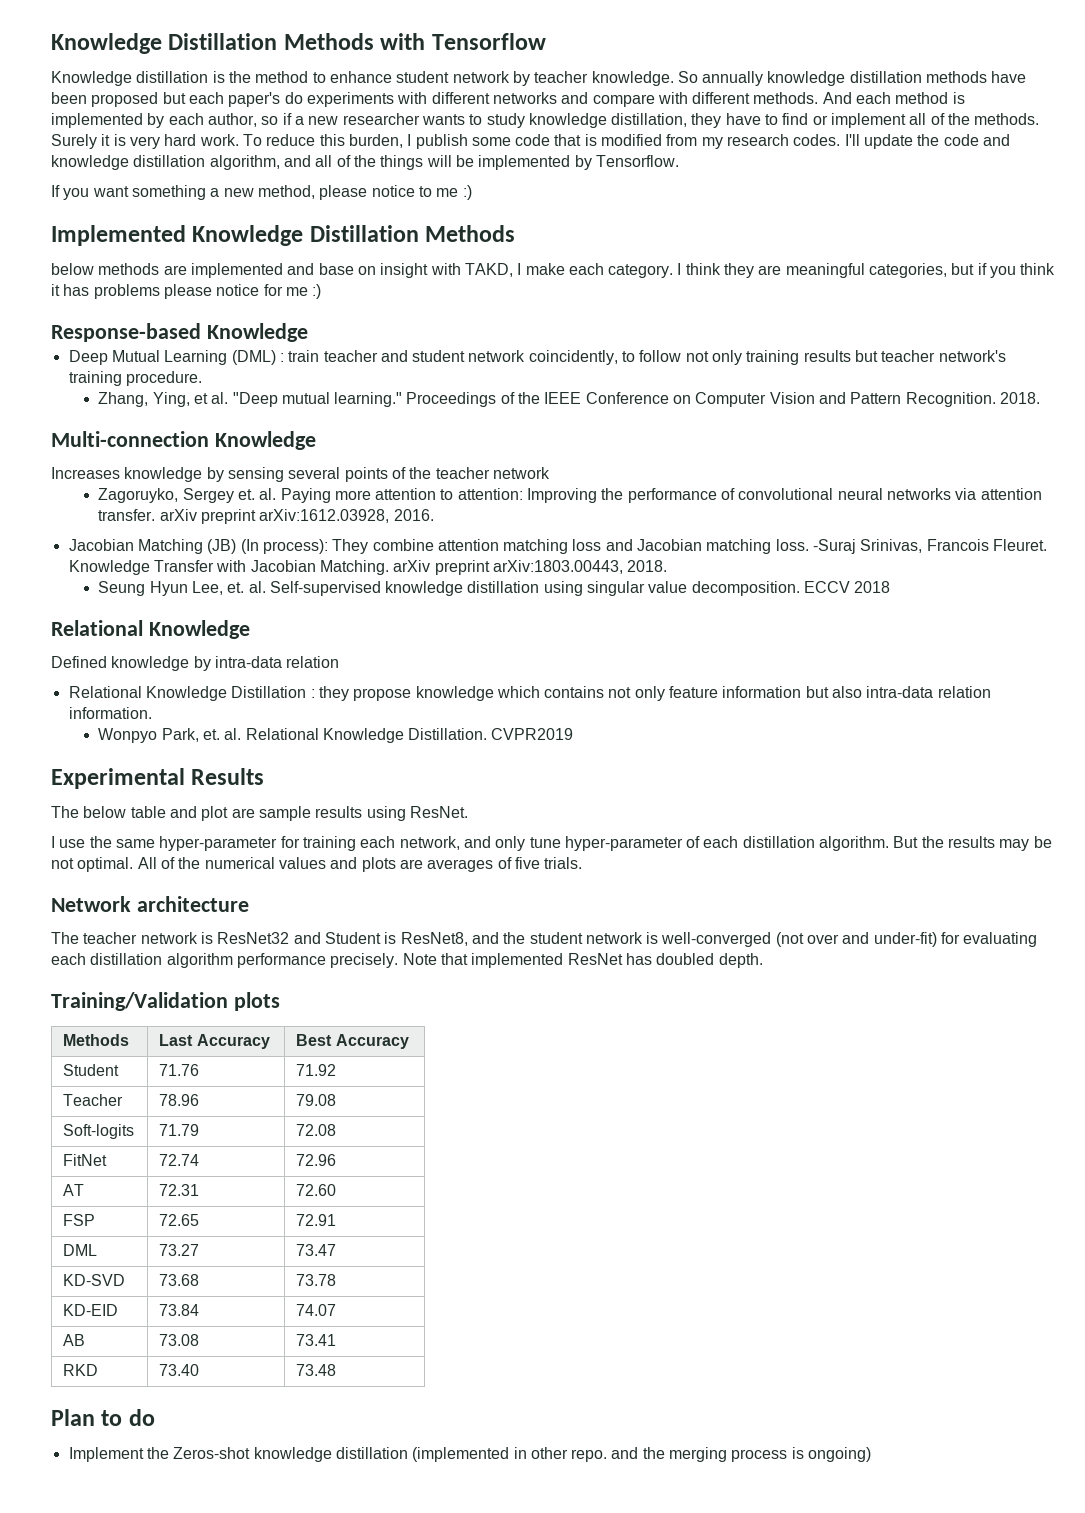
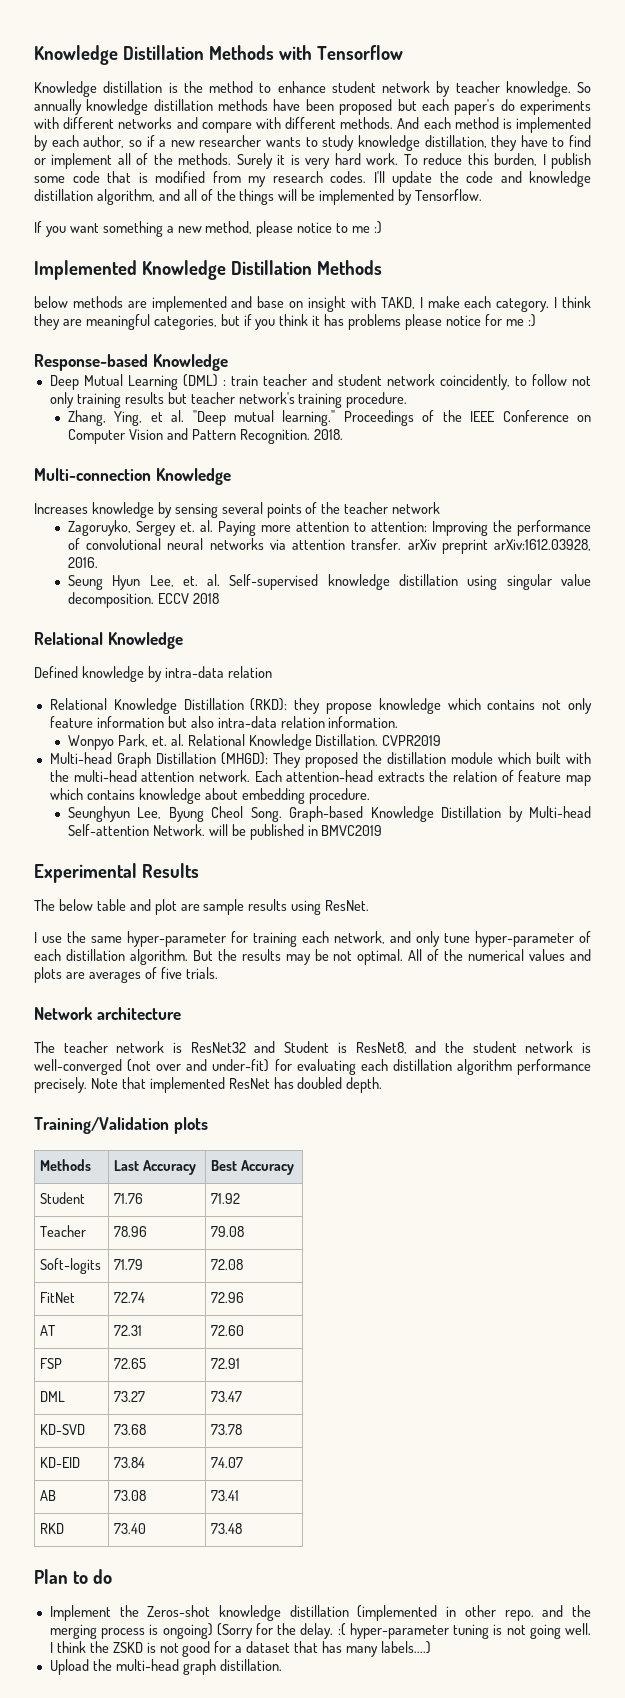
- Jacobian Matching (JB) (In process): They combine attention matching loss and Jacobian matching loss. -Suraj Srinivas, Francois Fleuret. Knowledge Transfer with Jacobian Matching. arXiv preprint arXiv:1803.00443, 2018.
- Relational Knowledge Distillation : they propose knowledge which contains not only feature information but also intra-data relation information.
+ Relational Knowledge Distillation (RKD): they propose knowledge which contains not only feature information but also intra-data relation information.
+ Multi-head Graph Distillation (MHGD): They proposed the distillation module which built with the multi-head attention network. Each attention-head extracts the relation of feature map which contains knowledge about embedding procedure.
+ Seunghyun Lee, Byung Cheol Song. Graph-based Knowledge Distillation by Multi-head Self-attention Network. will be published in BMVC2019
- Implement the Zeros-shot knowledge distillation (implemented in other repo. and the merging process is ongoing)
+ Implement the Zeros-shot knowledge distillation (implemented in other repo. and the merging process is ongoing) (Sorry for the delay. :( hyper-parameter tuning is not going well. I think the ZSKD is not good for a dataset that has many labels....)
+ Upload the multi-head graph distillation.

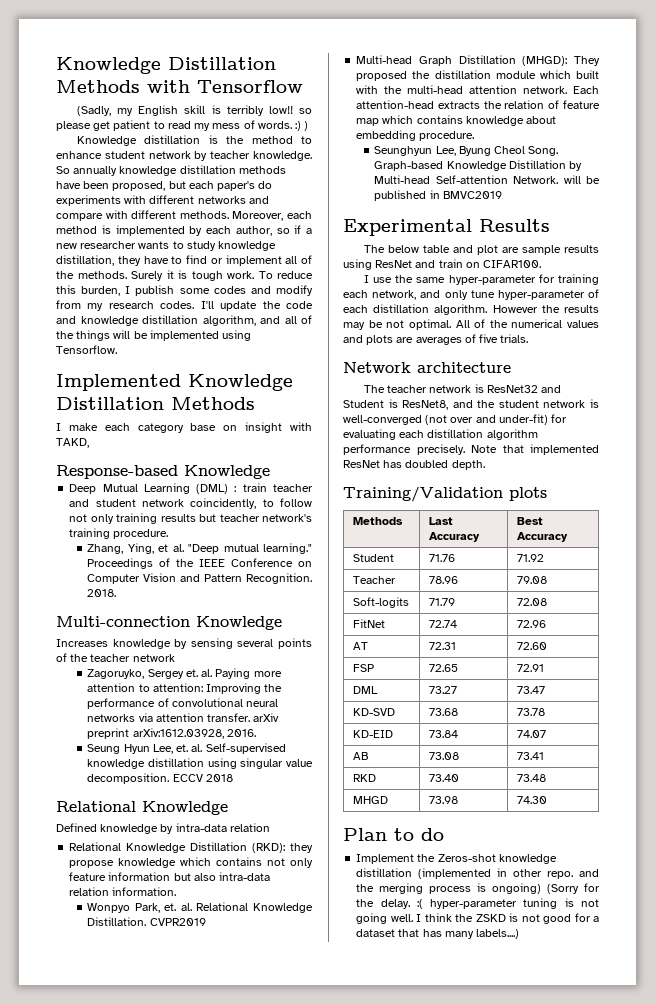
+ (Sadly, my English skill is terribly low!! so please get patient to read my mess of words. :) )
- So annually knowledge distillation methods have been proposed but each paper's do experiments with different networks and compare with different methods.
+ So annually knowledge distillation methods have been proposed, but each paper's do experiments with different networks and compare with different methods.
- And each method is implemented by each author, so if a new researcher wants to study knowledge distillation, they have to find or implement all of the methods.
+ Moreover, each method is implemented by each author, so if a new researcher wants to study knowledge distillation, they have to find or implement all of the methods.
- Surely it is very hard work.
+ Surely it is tough work.
- To reduce this burden, I publish some code that is modified from my research codes.
+ To reduce this burden, I publish some codes and modify from my research codes.
- I'll update the code and knowledge distillation algorithm, and all of the things will be implemented by Tensorflow.
+ I'll update the code and knowledge distillation algorithm, and all of the things will be implemented using Tensorflow.
- If you want something a new method, please notice to me :)
- below methods are implemented and base on insight with TAKD, I make each category. I think they are meaningful categories, but if you think it has problems please notice for me :)
+ I make each category base on insight with TAKD,
- The below table and plot are sample results using ResNet.
+ The below table and plot are sample results using ResNet and train on CIFAR100.
- But the results may be not optimal.
+ However the results may be not optimal.
+ MHGD | 73.98 | 74.30
- Upload the multi-head graph distillation.

